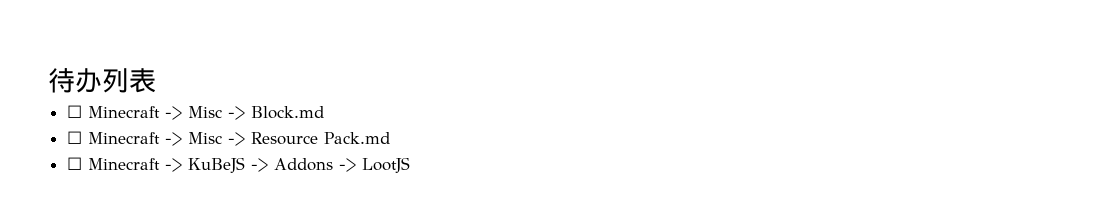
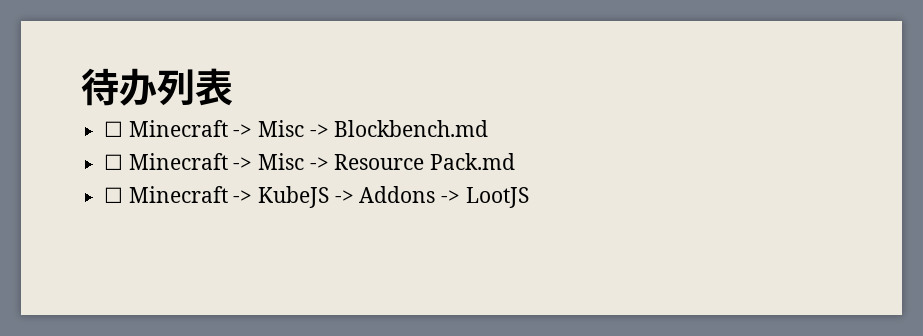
- ☐ Minecraft -> Misc -> Block.md
+ ☐ Minecraft -> Misc -> Blockbench.md
- ☐ Minecraft -> KuBeJS -> Addons -> LootJS
+ ☐ Minecraft -> KubeJS -> Addons -> LootJS

